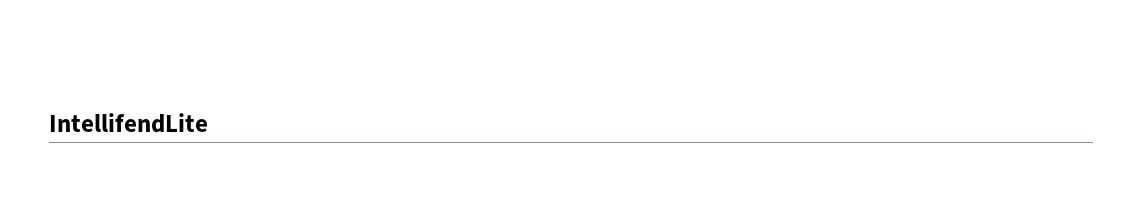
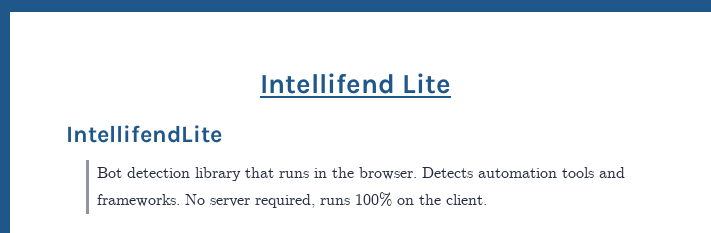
+ Intellifend Lite
+ Bot detection library that runs in the browser. Detects automation tools and frameworks. No server required, runs 100% on the client.

